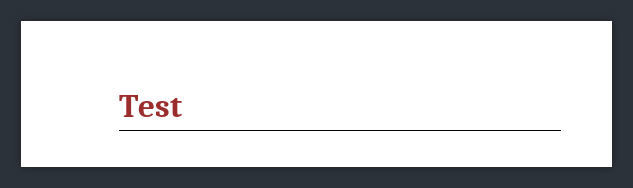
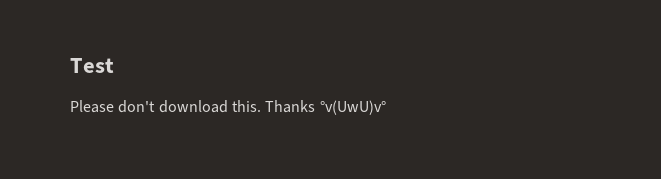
+ Please don't download this. Thanks °v(UwU)v°

